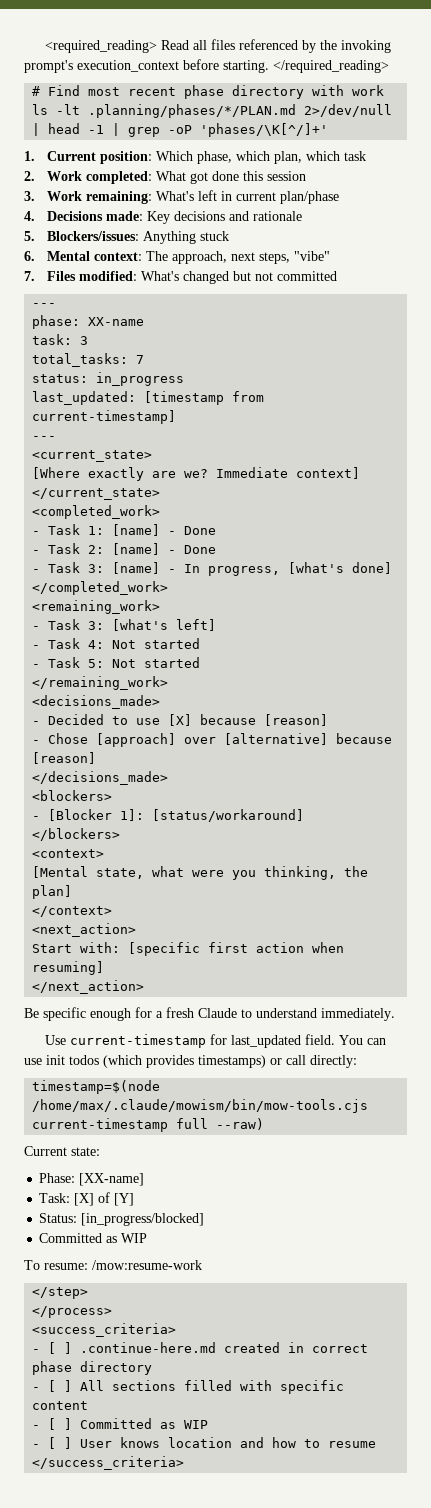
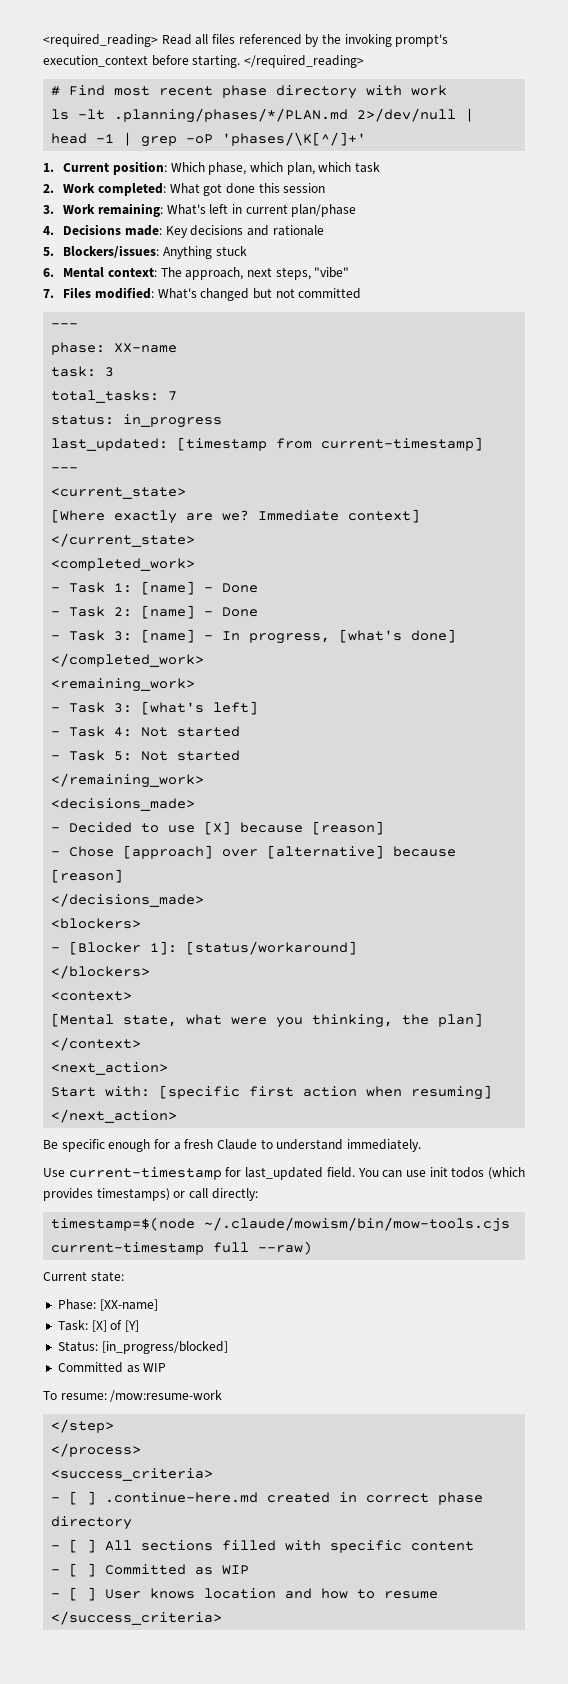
- timestamp=$(node /home/max/.claude/mowism/bin/mow-tools.cjs current-timestamp full --raw)
+ timestamp=$(node ~/.claude/mowism/bin/mow-tools.cjs current-timestamp full --raw)

